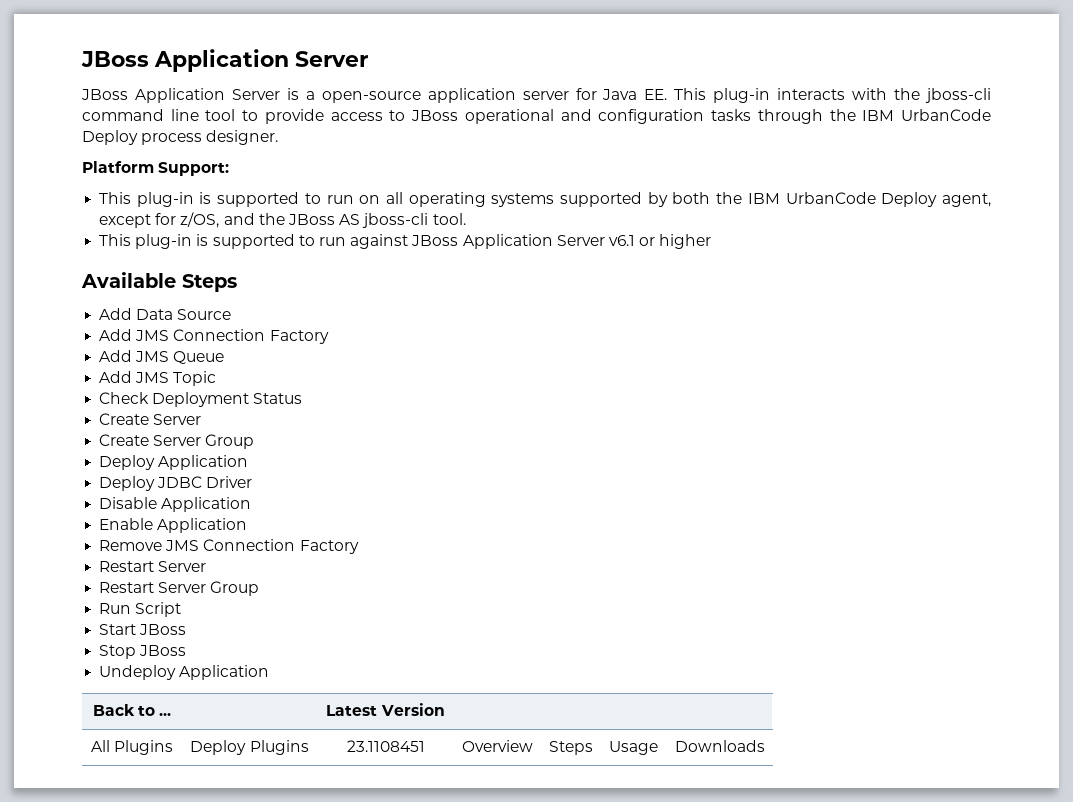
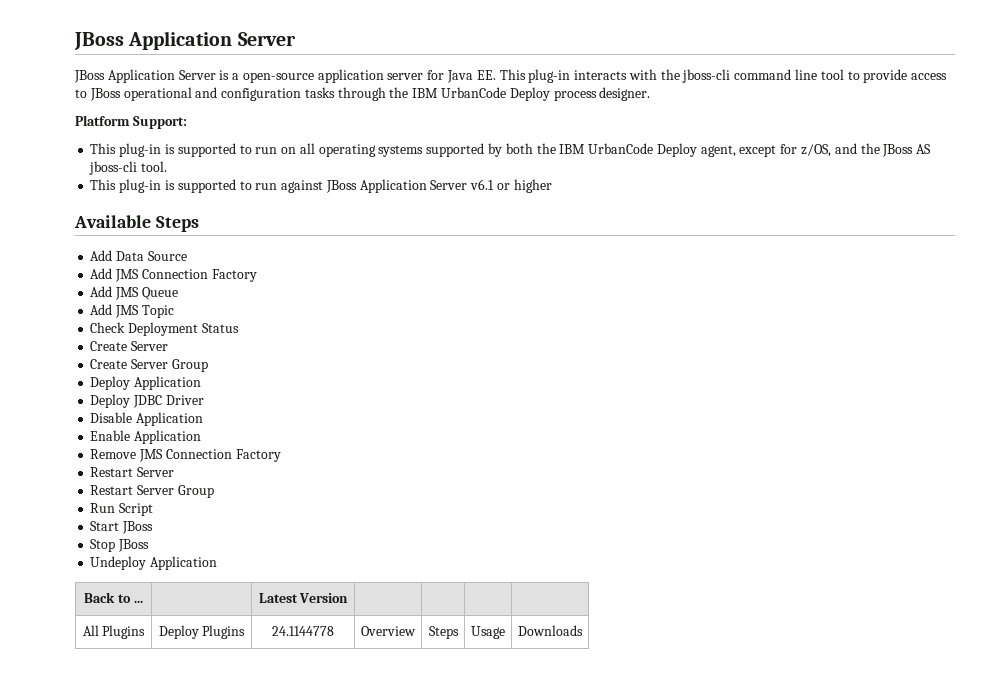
- All Plugins | Deploy Plugins | 23.1108451 | Overview | Steps | Usage | Downloads
+ All Plugins | Deploy Plugins | 24.1144778 | Overview | Steps | Usage | Downloads

